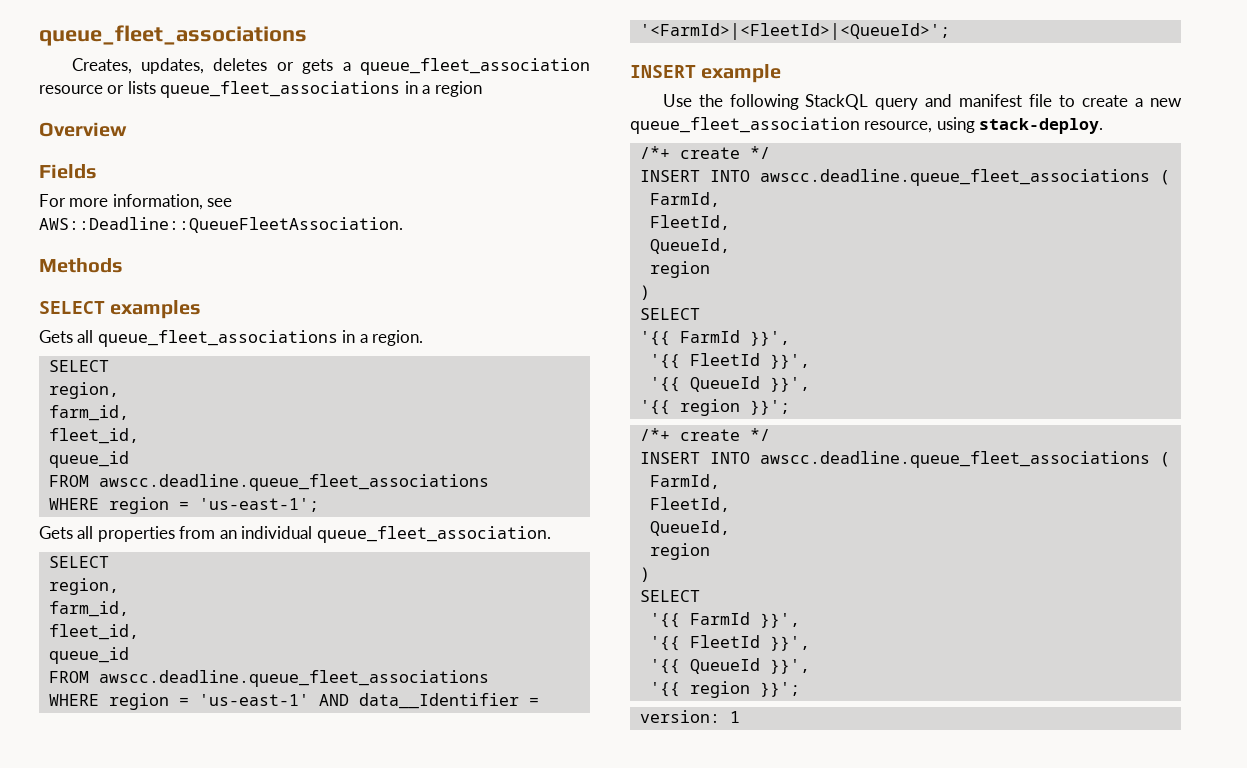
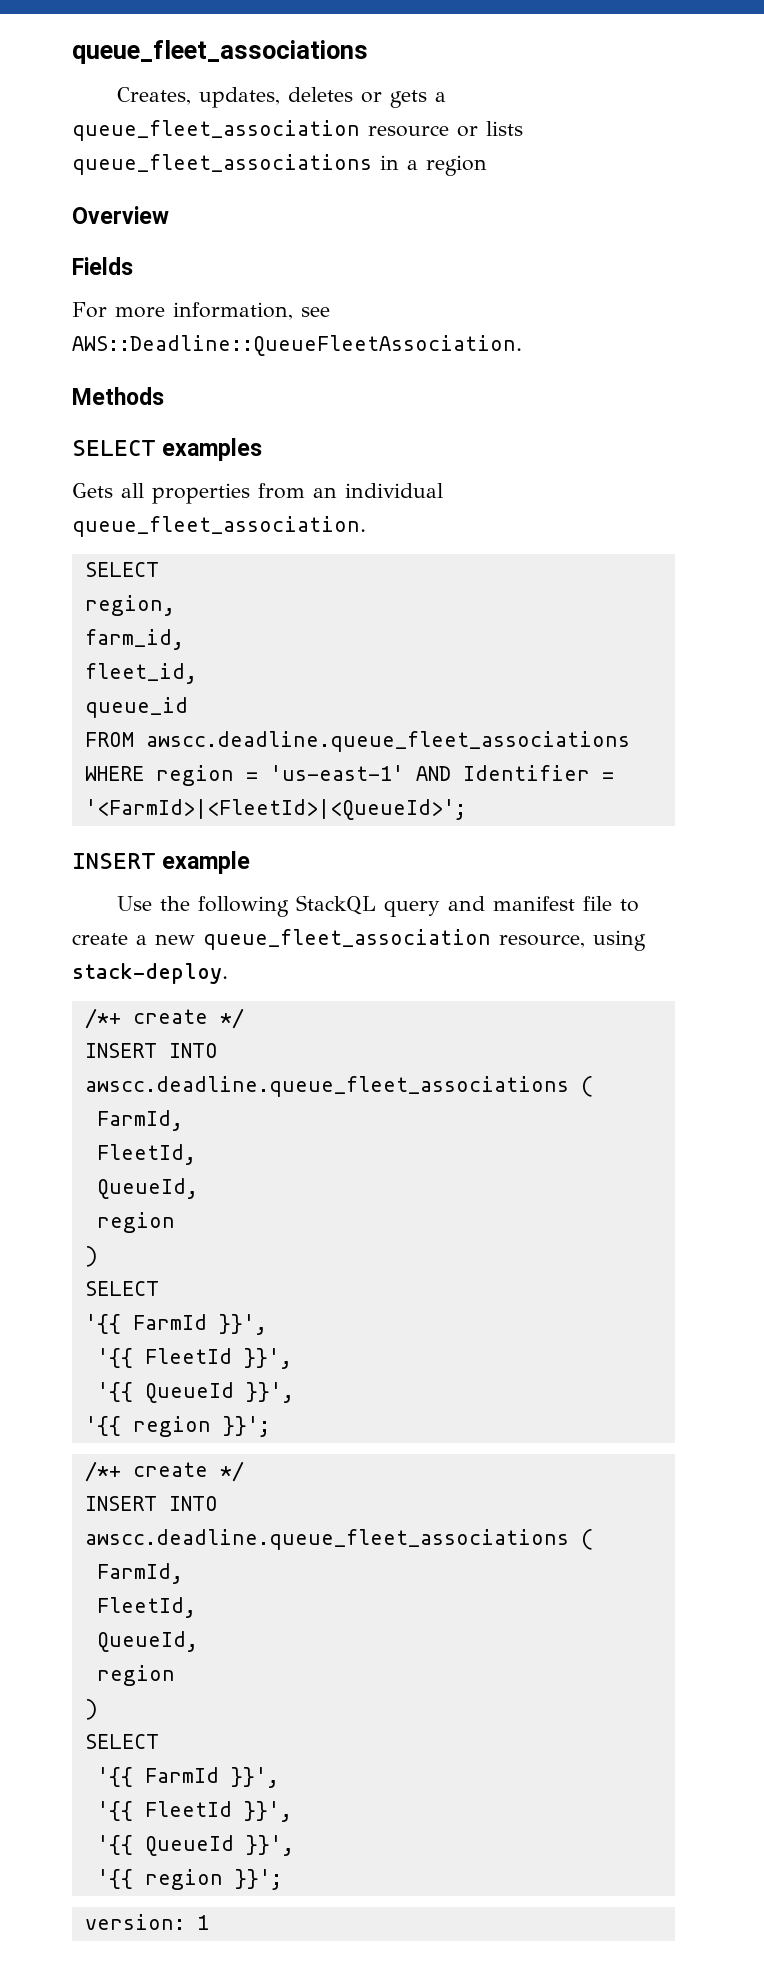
- Gets all queue_fleet_associations in a region.
- SELECT
- region,
- farm_id,
- fleet_id,
- queue_id
- FROM awscc.deadline.queue_fleet_associations
- WHERE region = 'us-east-1';
- WHERE region = 'us-east-1' AND data__Identifier = '<FarmId>|<FleetId>|<QueueId>';
+ WHERE region = 'us-east-1' AND Identifier = '<FarmId>|<FleetId>|<QueueId>';

